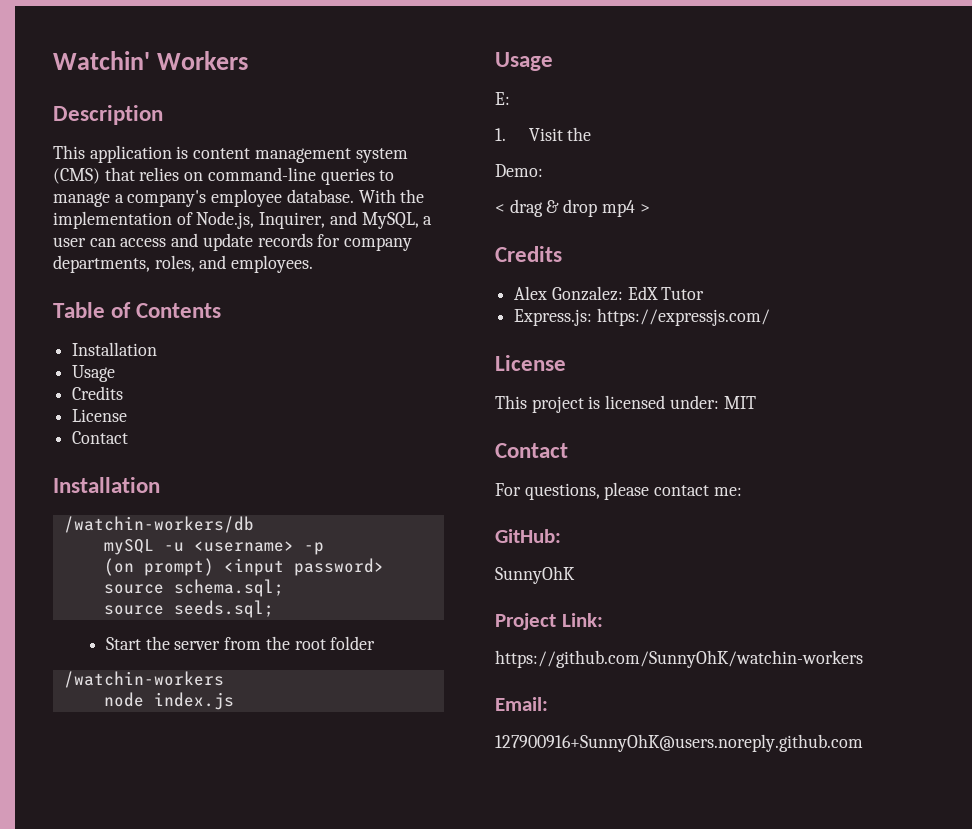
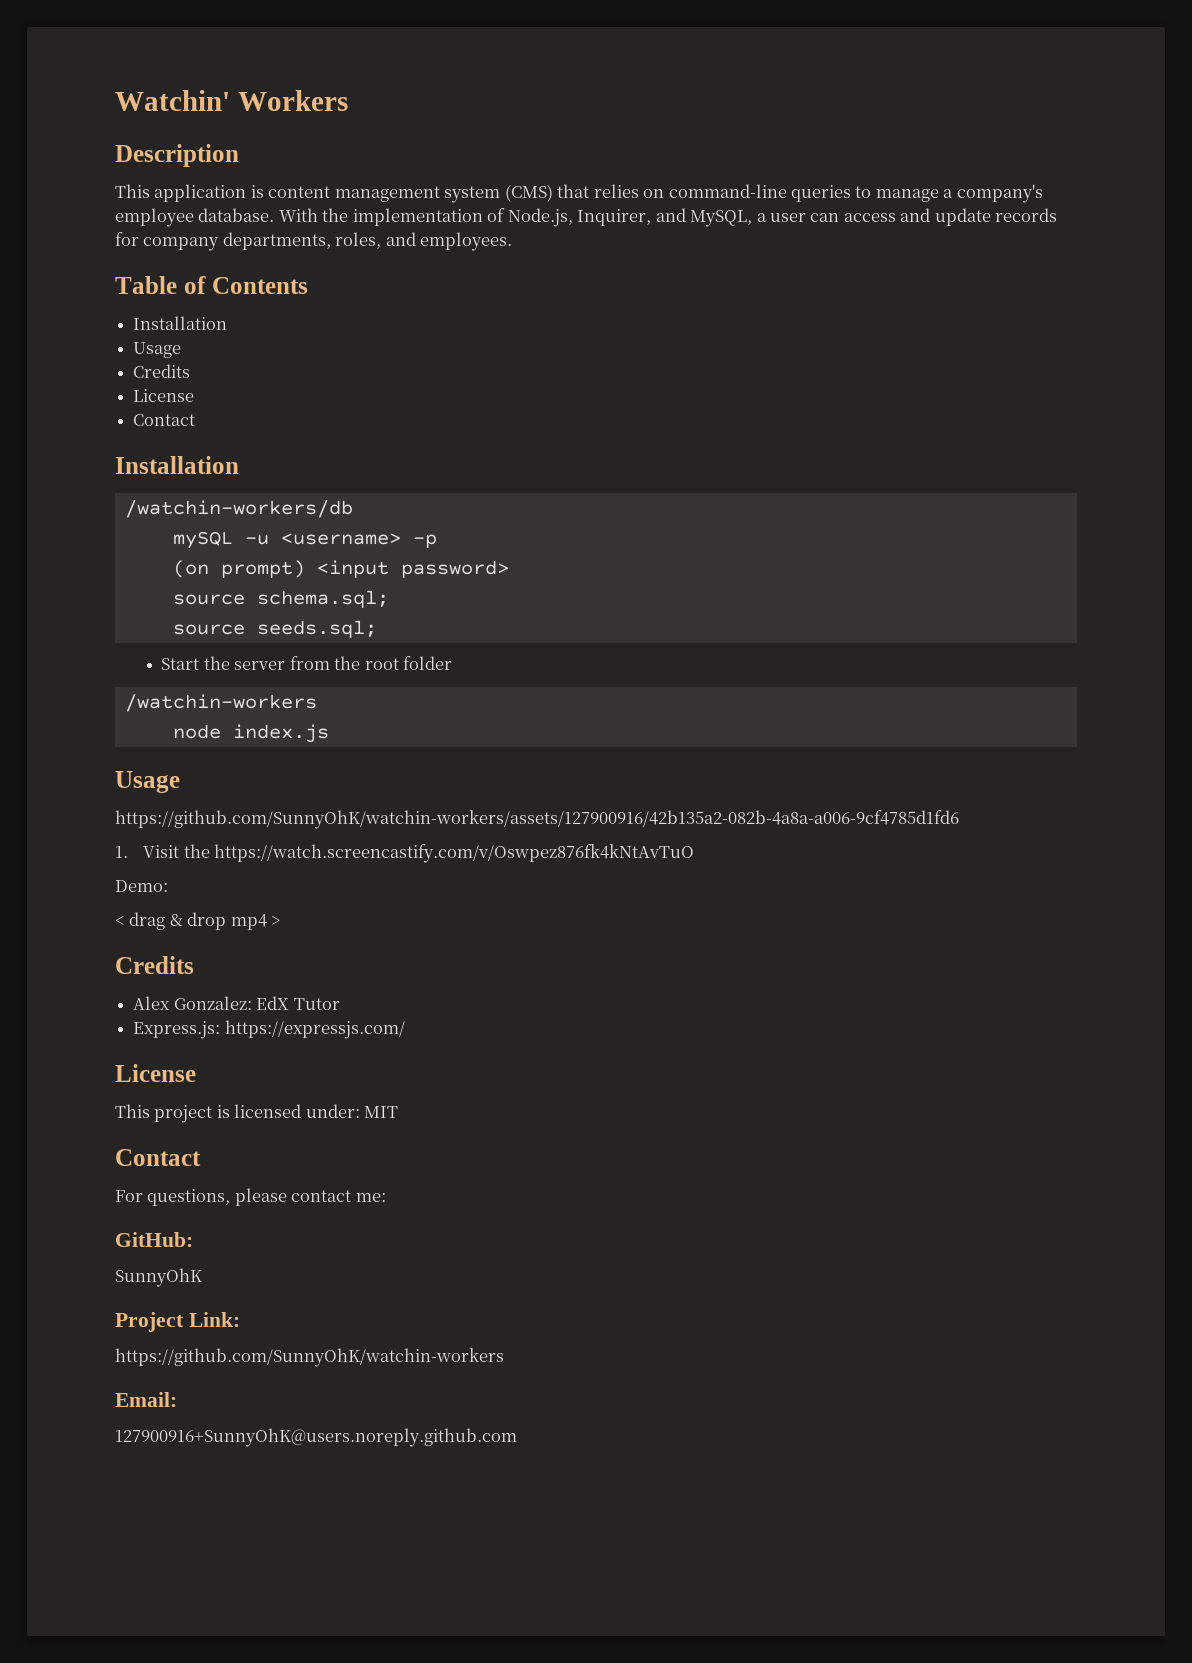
- E:
+ https://github.com/SunnyOhK/watchin-workers/assets/127900916/42b135a2-082b-4a8a-a006-9cf4785d1fd6
- 1. Visit the
+ 1. Visit the https://watch.screencastify.com/v/Oswpez876fk4kNtAvTuO

